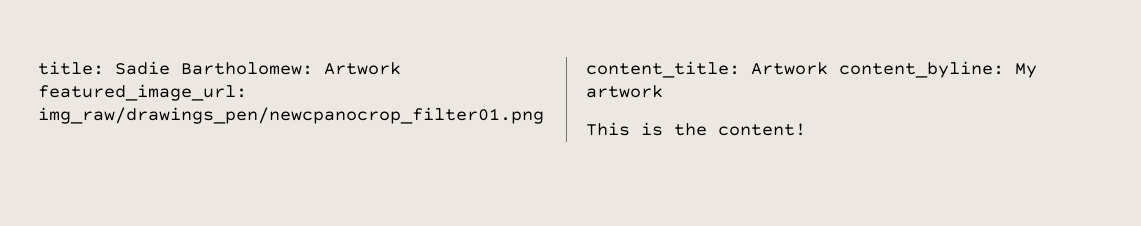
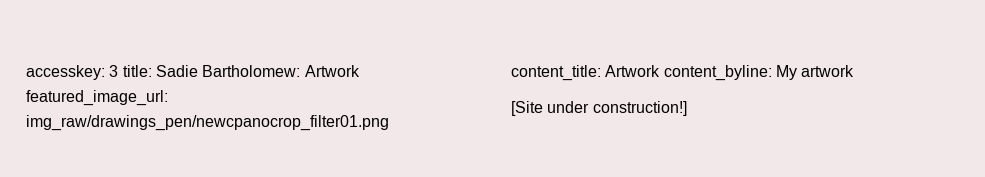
- title: Sadie Bartholomew: Artwork featured_image_url: img_raw/drawings_pen/newcpanocrop_filter01.png content_title: Artwork content_byline: My artwork
+ accesskey: 3 title: Sadie Bartholomew: Artwork featured_image_url: img_raw/drawings_pen/newcpanocrop_filter01.png content_title: Artwork content_byline: My artwork
- This is the content!
+ [Site under construction!]

